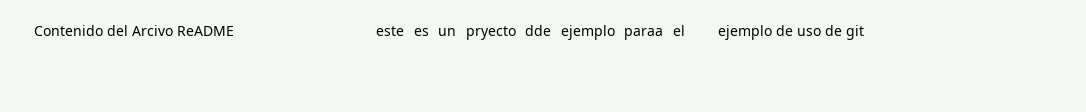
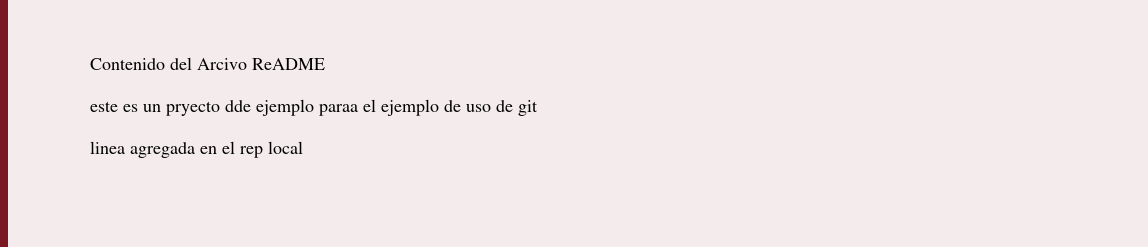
+ linea agregada en el rep local

